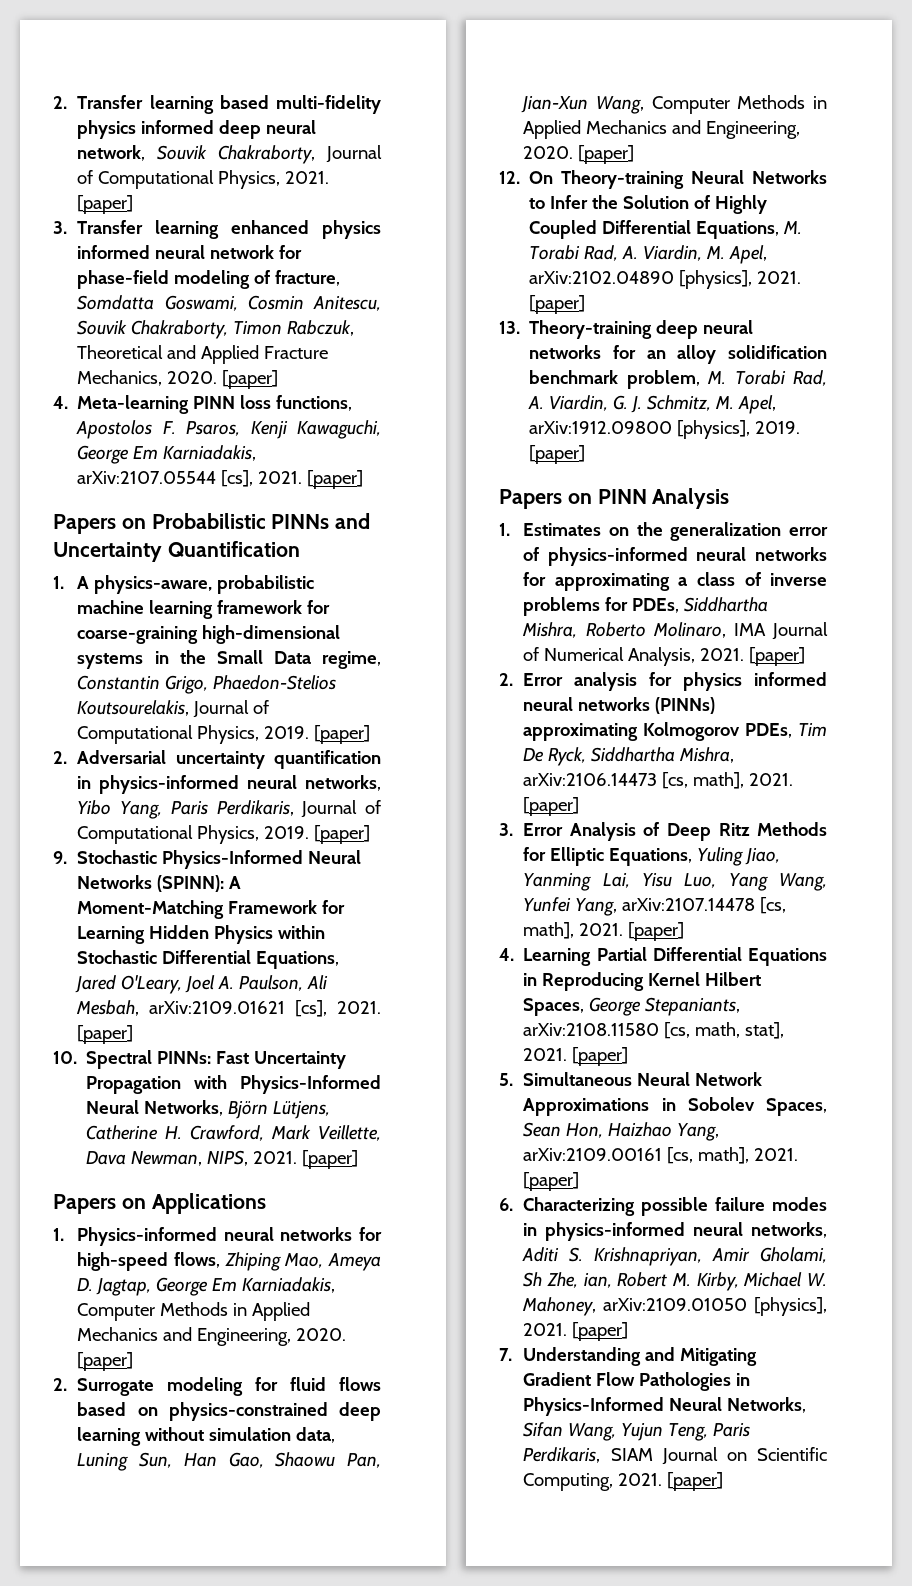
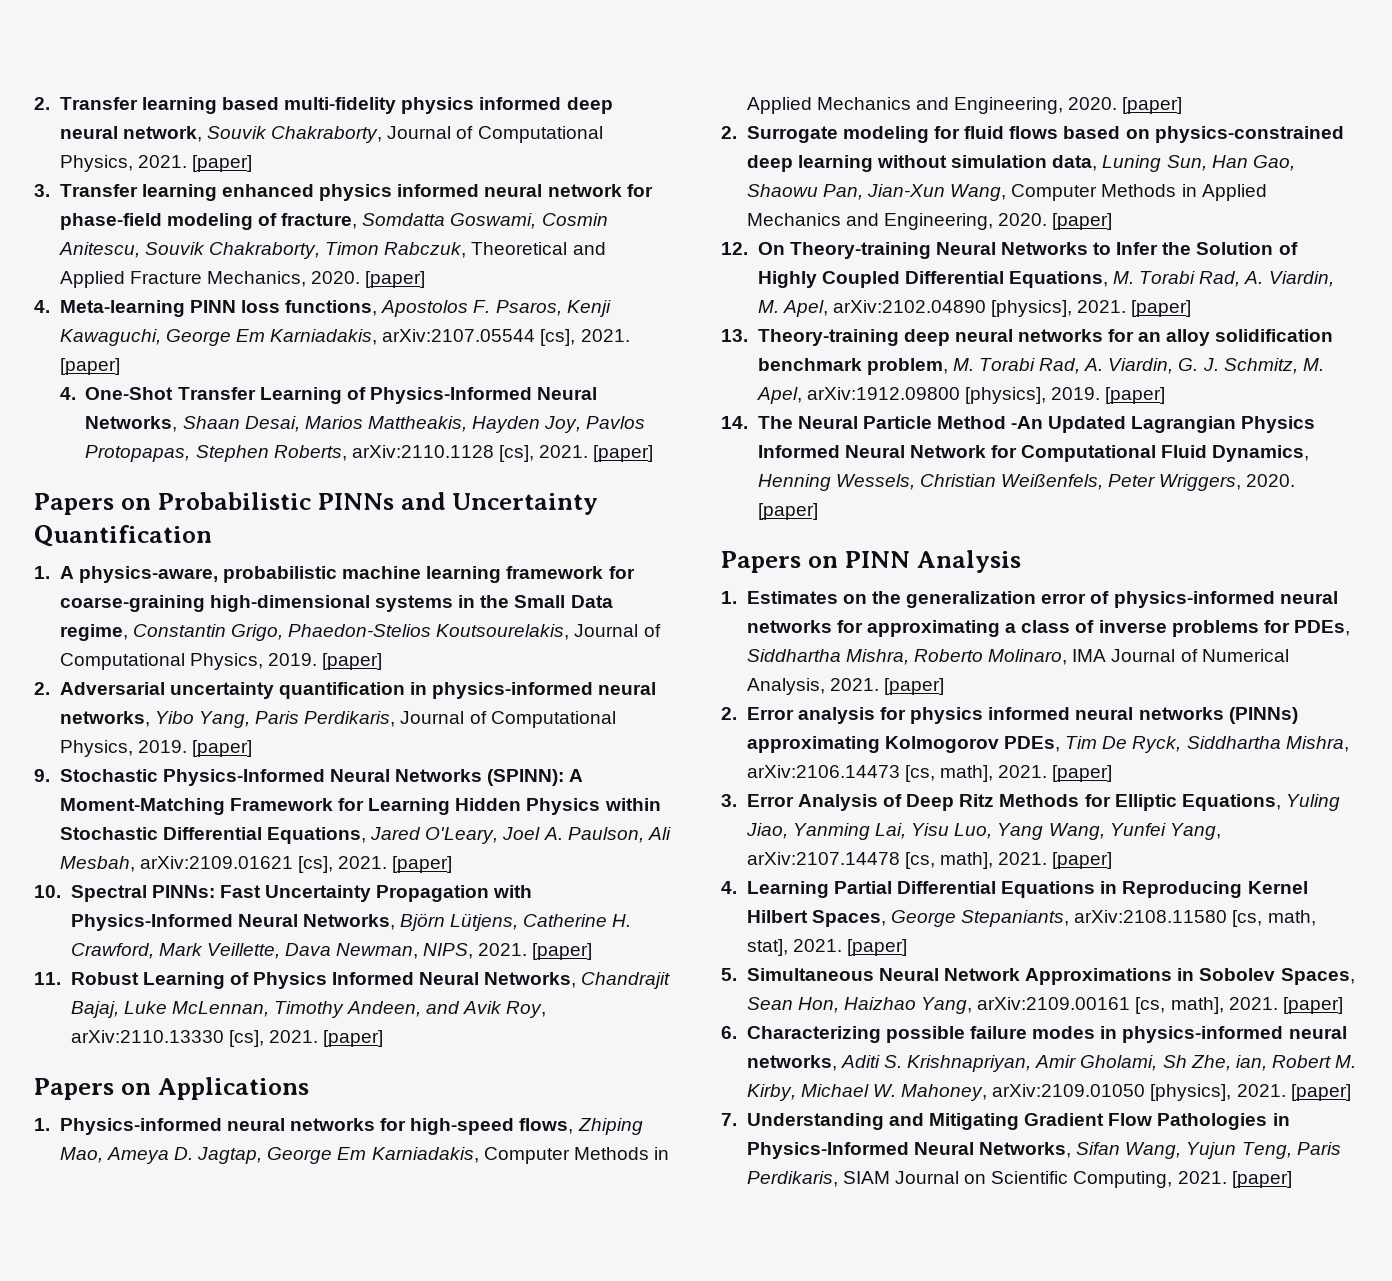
+ 4. One-Shot Transfer Learning of Physics-Informed Neural Networks, Shaan Desai, Marios Mattheakis, Hayden Joy, Pavlos Protopapas, Stephen Roberts, arXiv:2110.1128 [cs], 2021. [paper]
+ 11. Robust Learning of Physics Informed Neural Networks, Chandrajit Bajaj, Luke McLennan, Timothy Andeen, and Avik Roy, arXiv:2110.13330 [cs], 2021. [paper]
+ 14. The Neural Particle Method -An Updated Lagrangian Physics Informed Neural Network for Computational Fluid Dynamics, Henning Wessels, Christian Weißenfels, Peter Wriggers, 2020. [paper]

